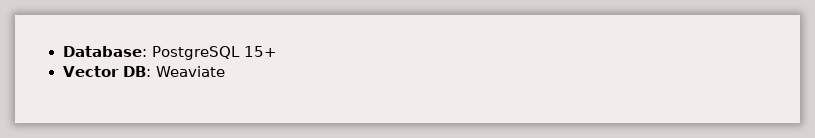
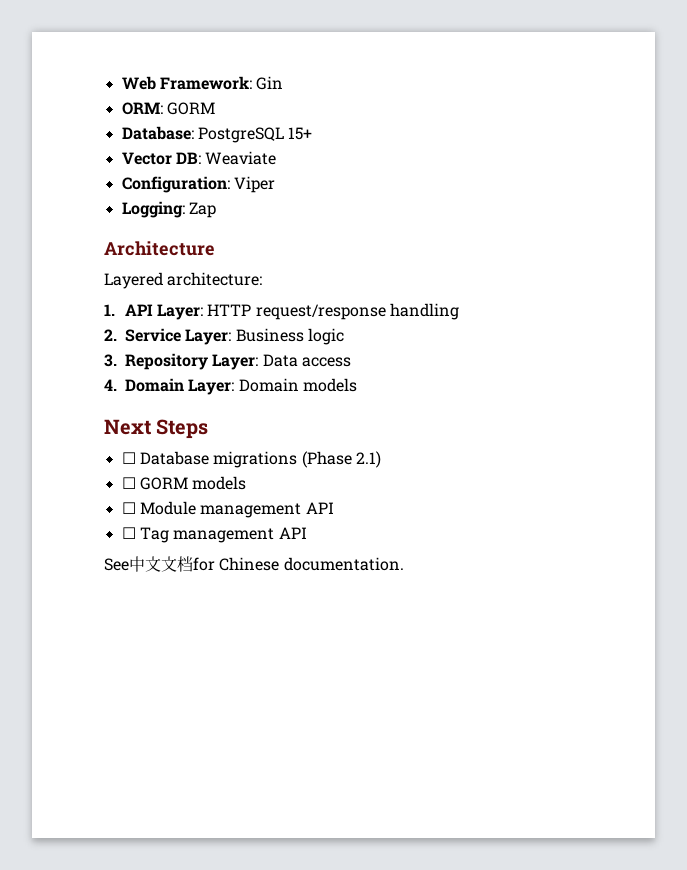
+ Web Framework: Gin
+ ORM: GORM
+ Configuration: Viper
+ Logging: Zap
+ Architecture
+ Layered architecture:
+ 1. API Layer: HTTP request/response handling
+ 2. Service Layer: Business logic
+ 3. Repository Layer: Data access
+ 4. Domain Layer: Domain models
+ Next Steps
+ ☐ Database migrations (Phase 2.1)
+ ☐ GORM models
+ ☐ Module management API
+ ☐ Tag management API
+ See中文文档for Chinese documentation.

